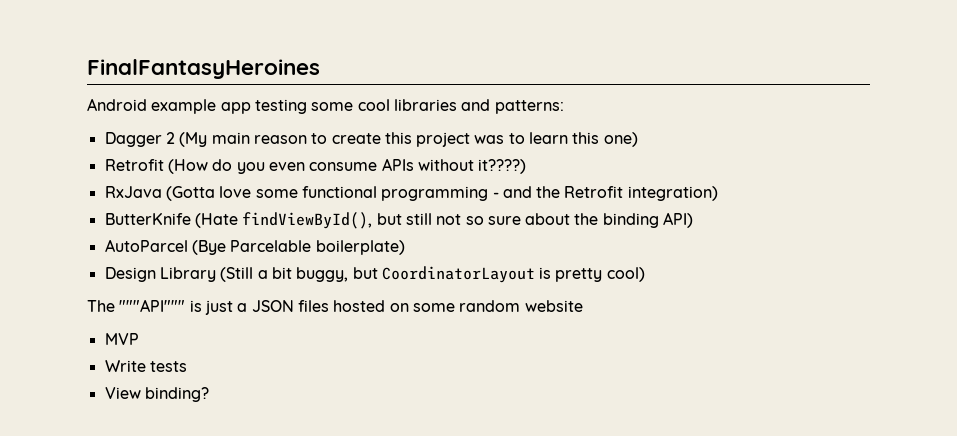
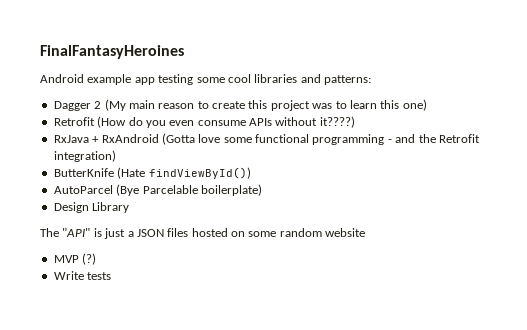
- RxJava (Gotta love some functional programming - and the Retrofit integration)
+ RxJava + RxAndroid (Gotta love some functional programming - and the Retrofit integration)
- ButterKnife (Hate findViewById(), but still not so sure about the binding API)
+ ButterKnife (Hate findViewById())
- Design Library (Still a bit buggy, but CoordinatorLayout is pretty cool)
+ Design Library
- The """API""" is just a JSON files hosted on some random website
+ The "API" is just a JSON files hosted on some random website
- MVP
+ MVP (?)
- View binding?

